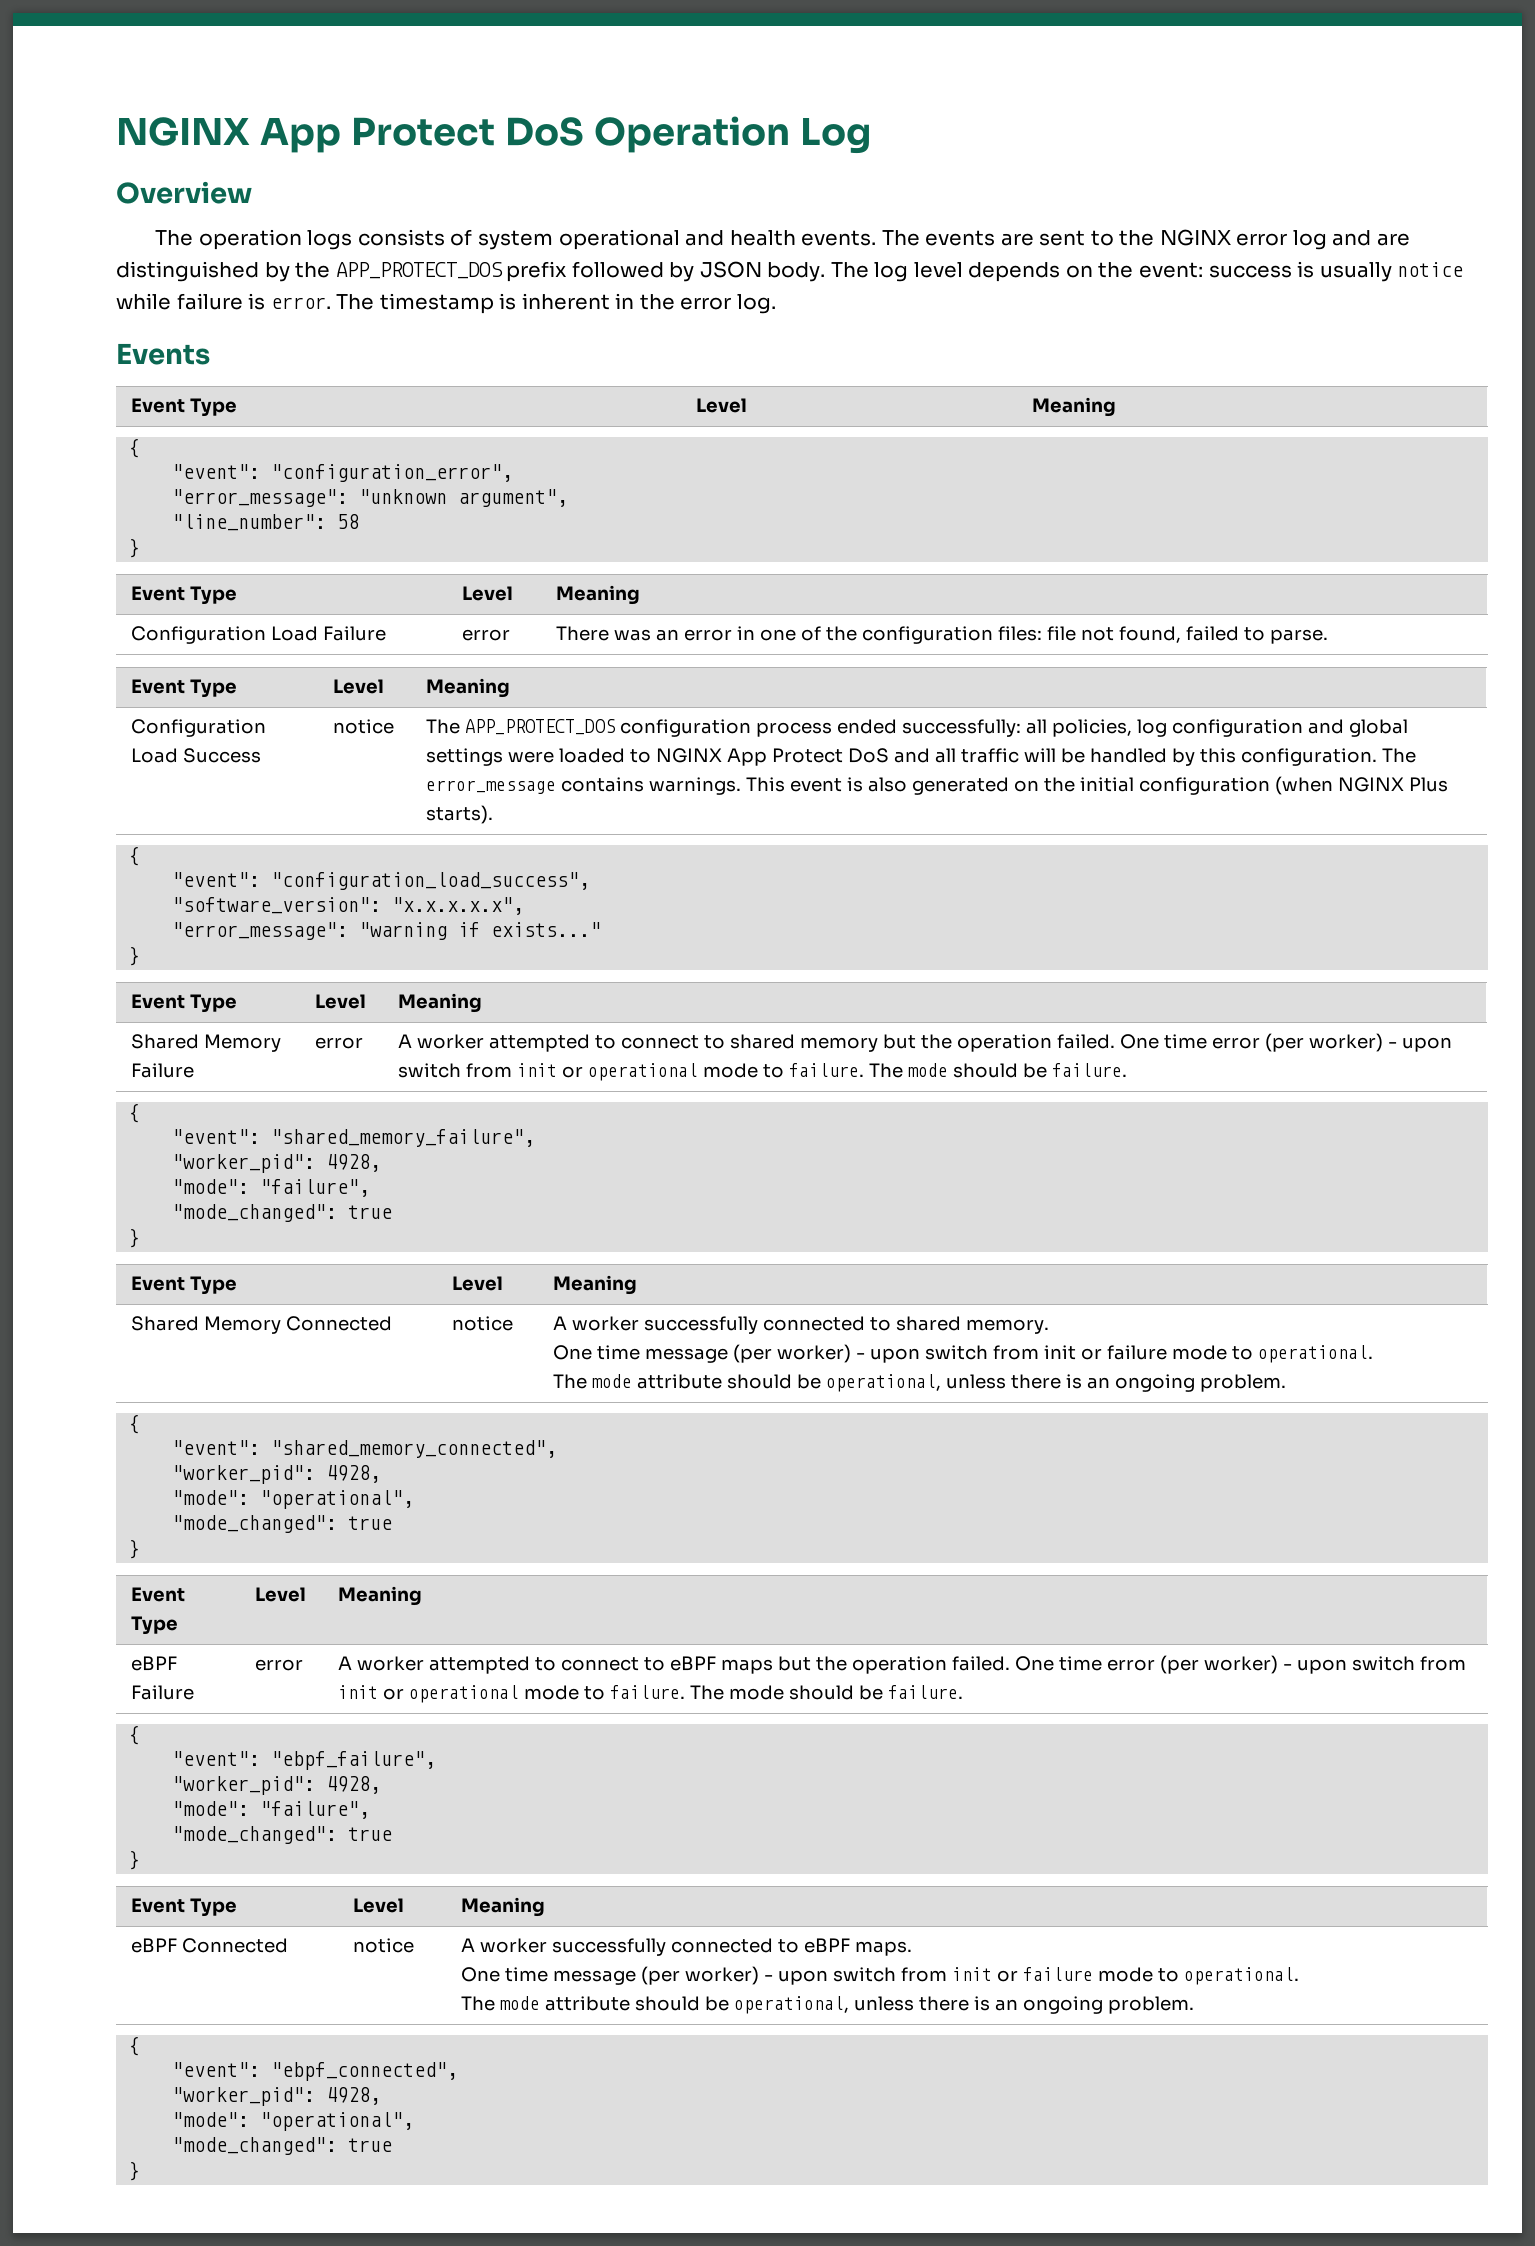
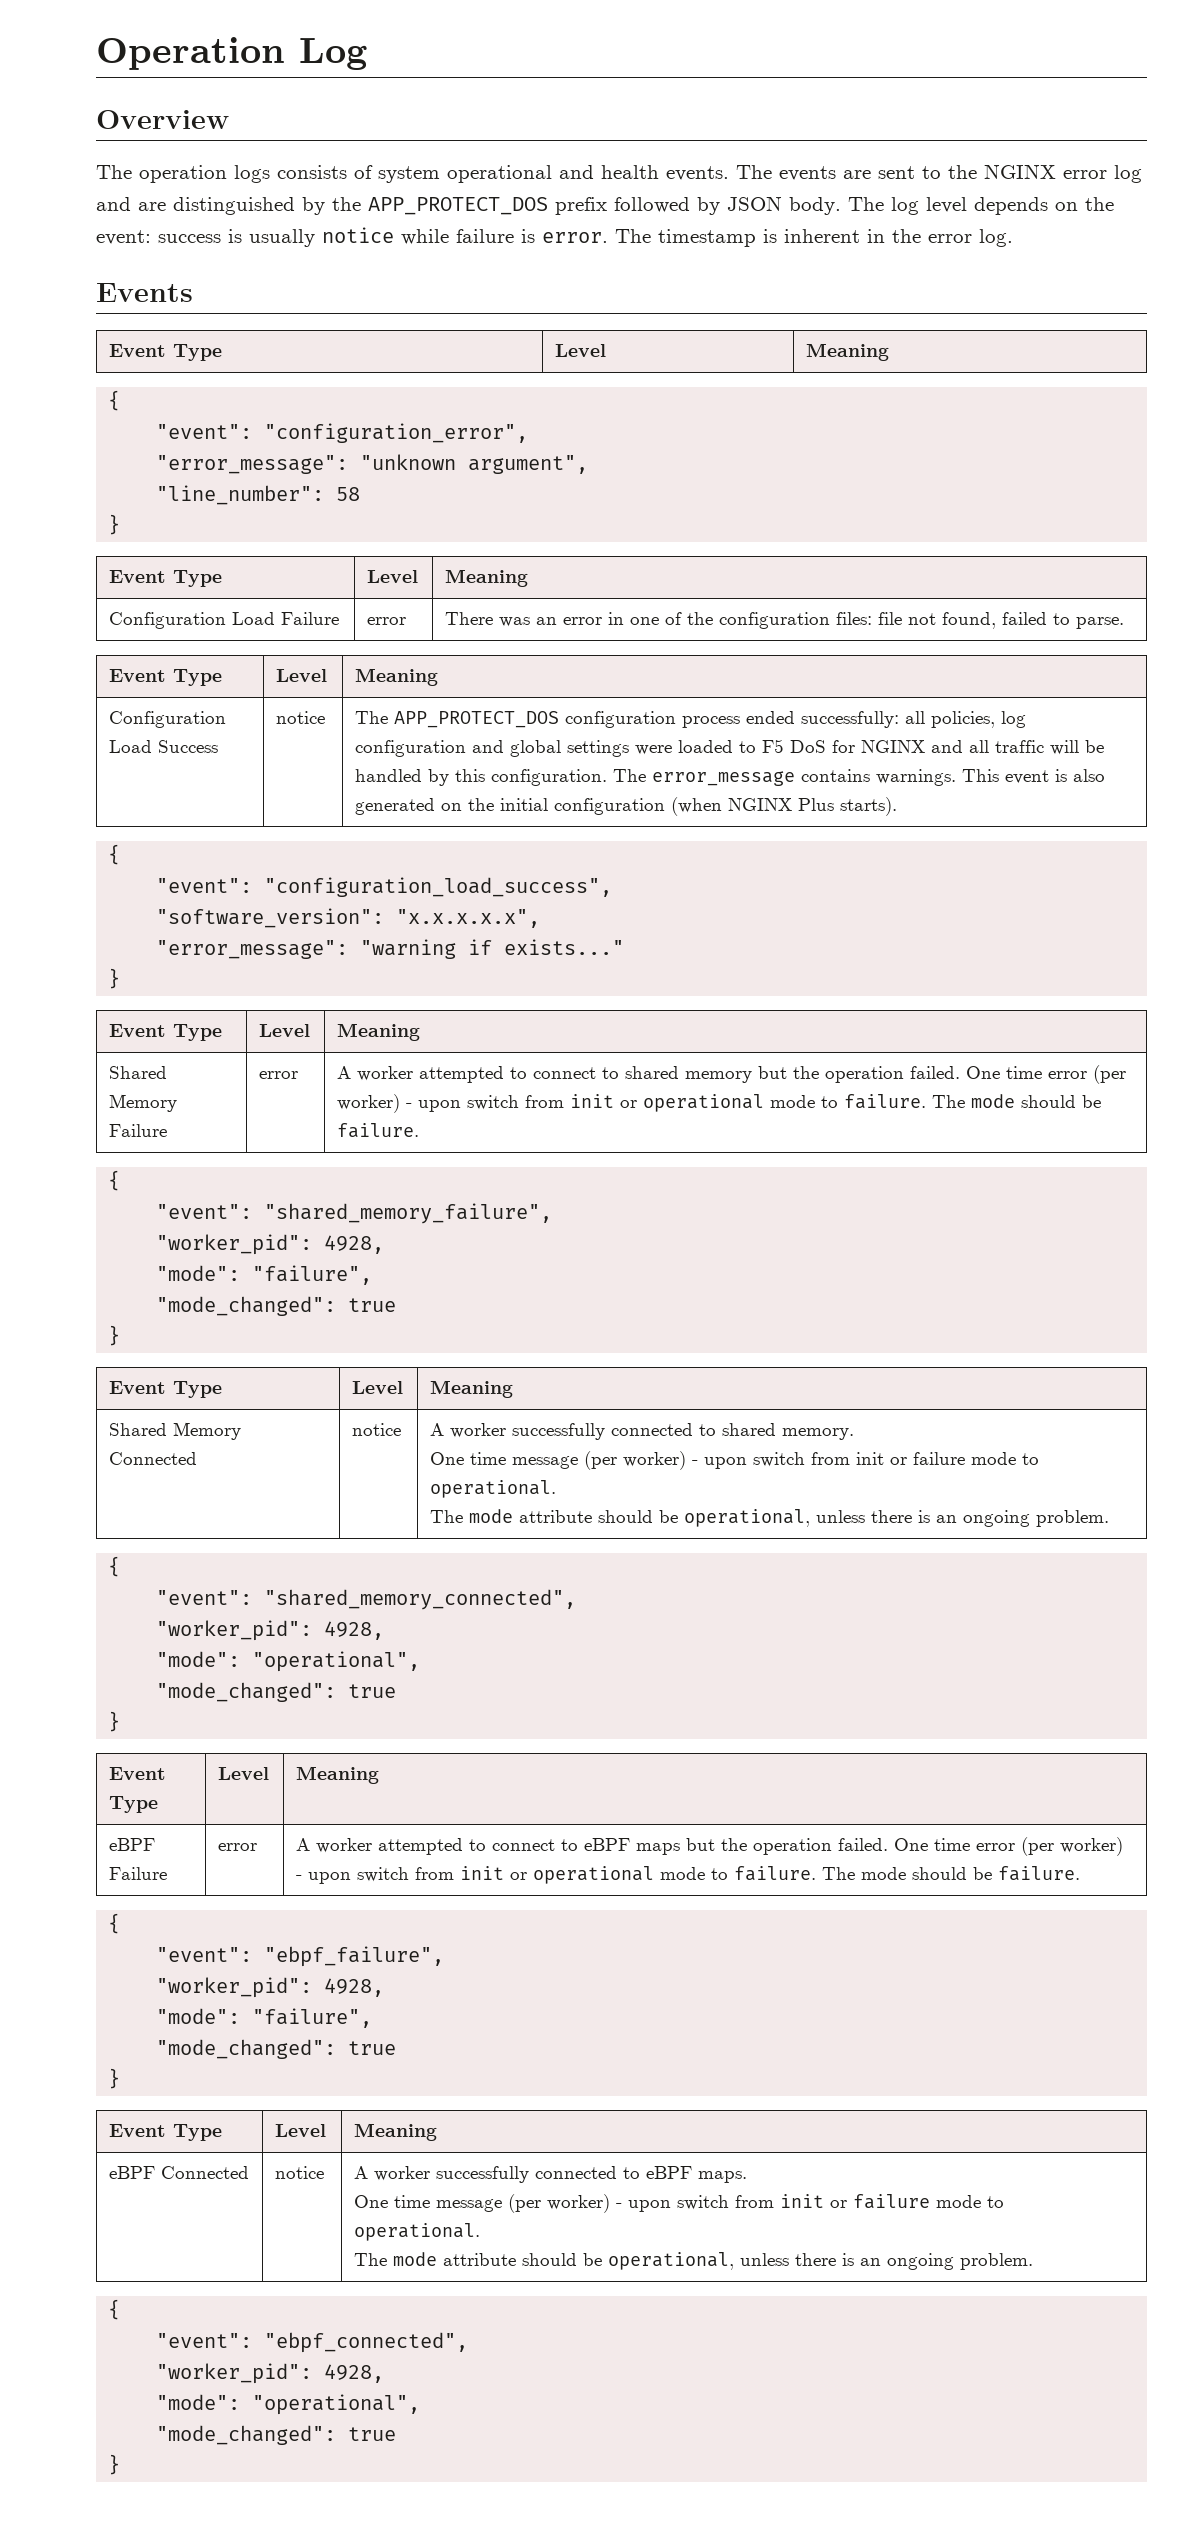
- NGINX App Protect DoS Operation Log
+ Operation Log
- The APP_PROTECT_DOS configuration process ended successfully: all policies, log configuration and global settings were loaded to NGINX App Protect DoS and all traffic will be handled by this configuration.
+ The APP_PROTECT_DOS configuration process ended successfully: all policies, log configuration and global settings were loaded to F5 DoS for NGINX and all traffic will be handled by this configuration.

